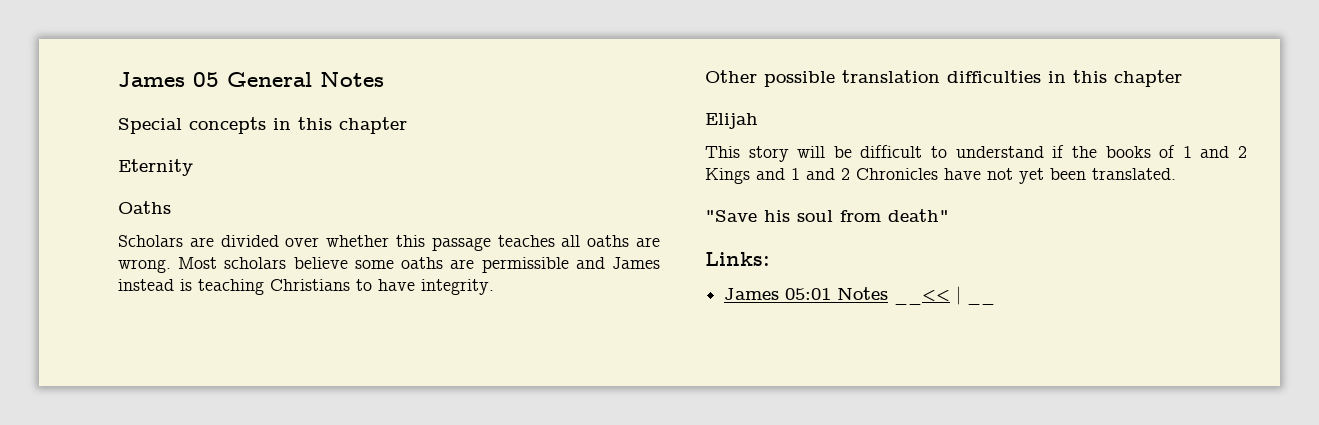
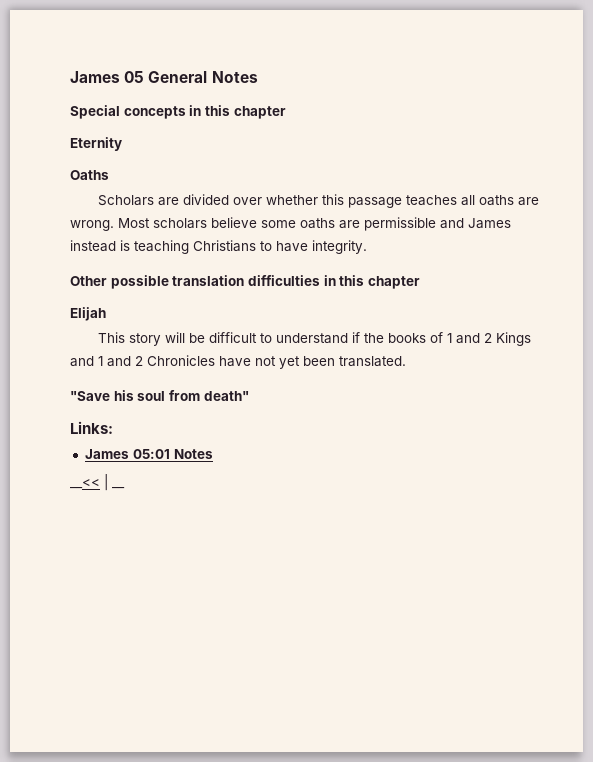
- James 05:01 Notes __<< | __
+ James 05:01 Notes
+ __<< | __

